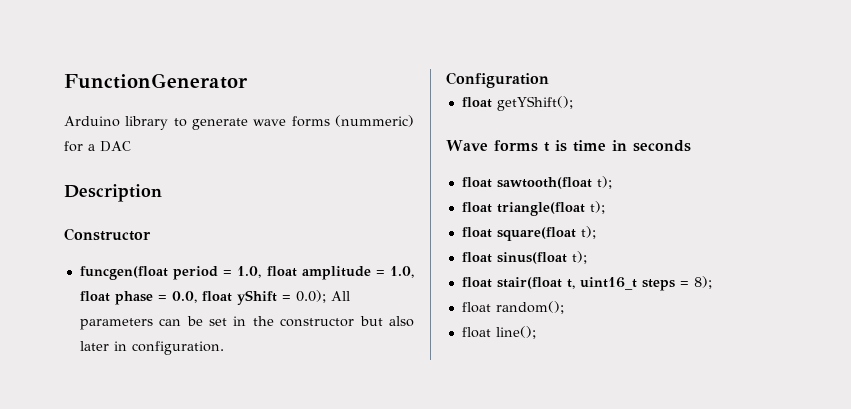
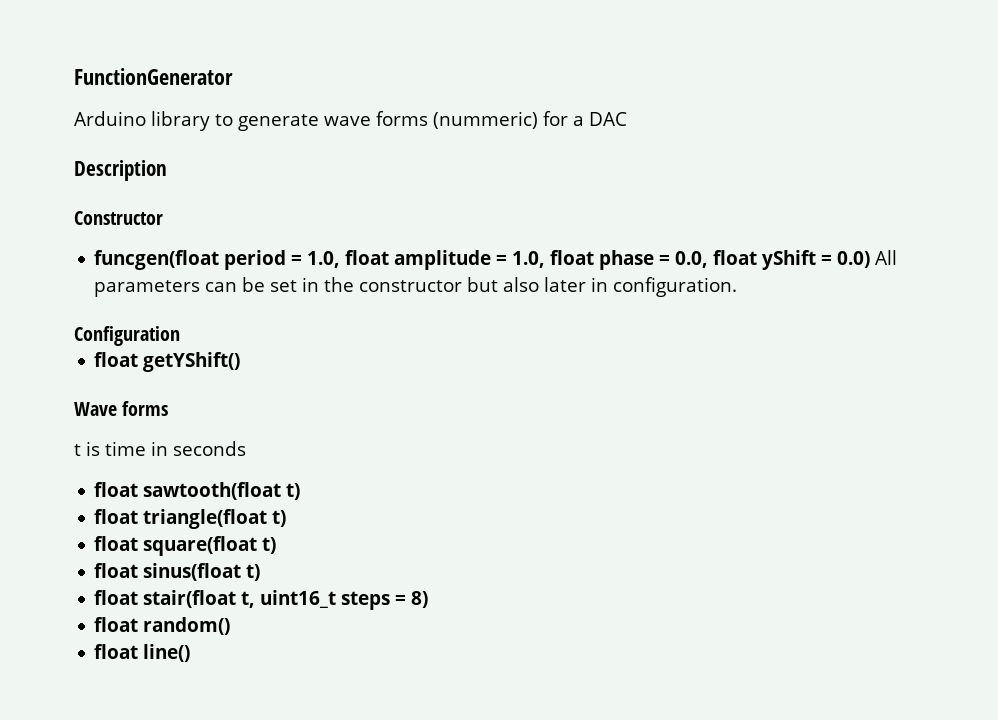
- funcgen(float period = 1.0, float amplitude = 1.0, float phase = 0.0, float yShift = 0.0); All parameters can be set in the constructor but also later in configuration.
+ funcgen(float period = 1.0, float amplitude = 1.0, float phase = 0.0, float yShift = 0.0) All parameters can be set in the constructor but also later in configuration.
- float getYShift();
+ float getYShift()
- Wave forms t is time in seconds
+ Wave forms
+ t is time in seconds
- float sawtooth(float t);
+ float sawtooth(float t)
- float triangle(float t);
+ float triangle(float t)
- float square(float t);
+ float square(float t)
- float sinus(float t);
+ float sinus(float t)
- float stair(float t, uint16_t steps = 8);
- float random();
- float line();
+ float stair(float t, uint16_t steps = 8)
+ float random()
+ float line()

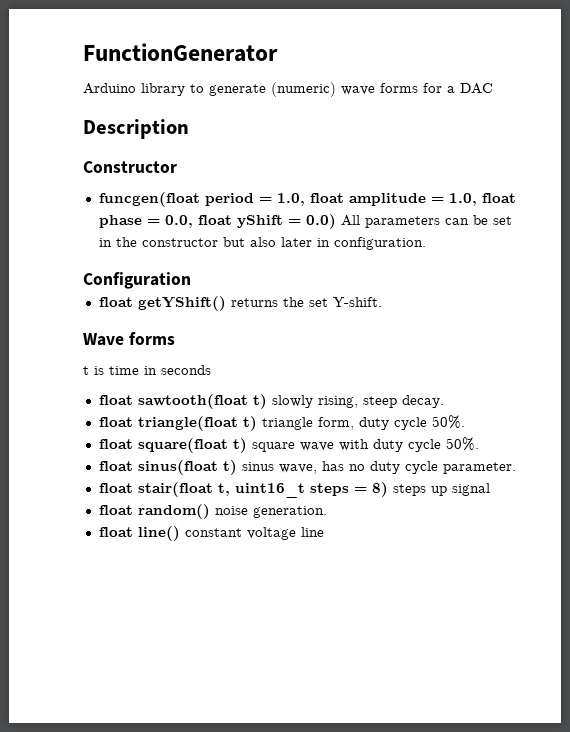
- Arduino library to generate wave forms (nummeric) for a DAC
+ Arduino library to generate (numeric) wave forms for a DAC
- float getYShift()
+ float getYShift() returns the set Y-shift.
- float sawtooth(float t)
+ float sawtooth(float t) slowly rising, steep decay.
- float triangle(float t)
- float square(float t)
- float sinus(float t)
+ float triangle(float t) triangle form, duty cycle 50%.
+ float square(float t) square wave with duty cycle 50%.
+ float sinus(float t) sinus wave, has no duty cycle parameter.
- float stair(float t, uint16_t steps = 8)
+ float stair(float t, uint16_t steps = 8) steps up signal
- float random()
+ float random() noise generation.
- float line()
+ float line() constant voltage line

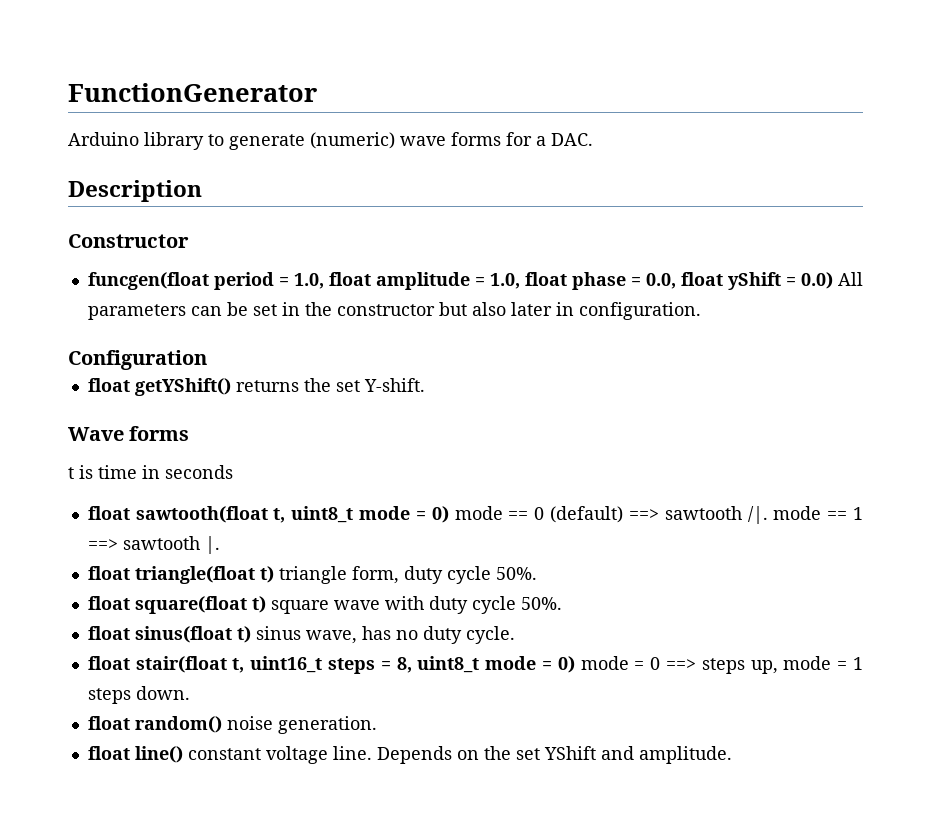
- Arduino library to generate (numeric) wave forms for a DAC
+ Arduino library to generate (numeric) wave forms for a DAC.
- float sawtooth(float t) slowly rising, steep decay.
+ float sawtooth(float t, uint8_t mode = 0) mode == 0 (default) ==> sawtooth /|. mode == 1 ==> sawtooth |.
- float sinus(float t) sinus wave, has no duty cycle parameter.
+ float sinus(float t) sinus wave, has no duty cycle.
- float stair(float t, uint16_t steps = 8) steps up signal
+ float stair(float t, uint16_t steps = 8, uint8_t mode = 0) mode = 0 ==> steps up, mode = 1 steps down.
- float line() constant voltage line
+ float line() constant voltage line. Depends on the set YShift and amplitude.

